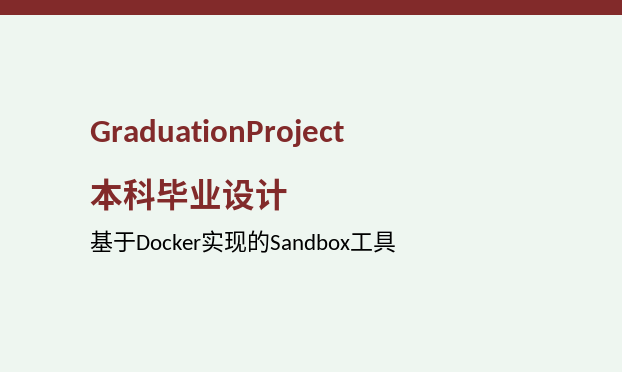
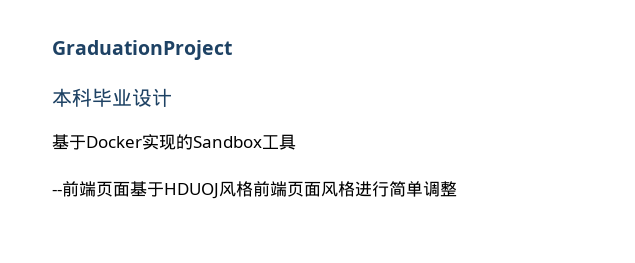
+ --前端页面基于HDUOJ风格前端页面风格进行简单调整

